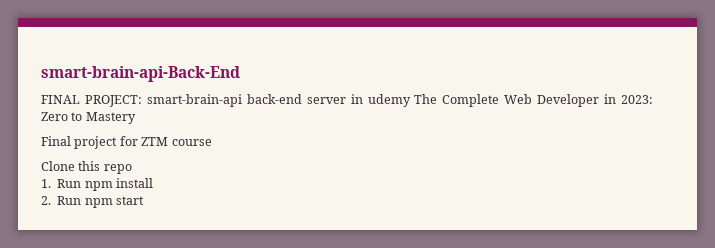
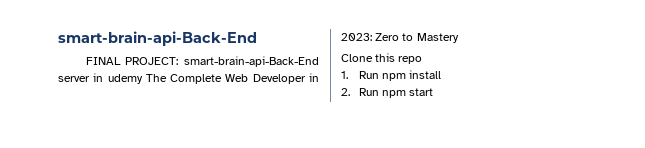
- FINAL PROJECT: smart-brain-api back-end server in udemy The Complete Web Developer in 2023: Zero to Mastery
+ FINAL PROJECT: smart-brain-api-Back-End server in udemy The Complete Web Developer in 2023: Zero to Mastery
- Final project for ZTM course

